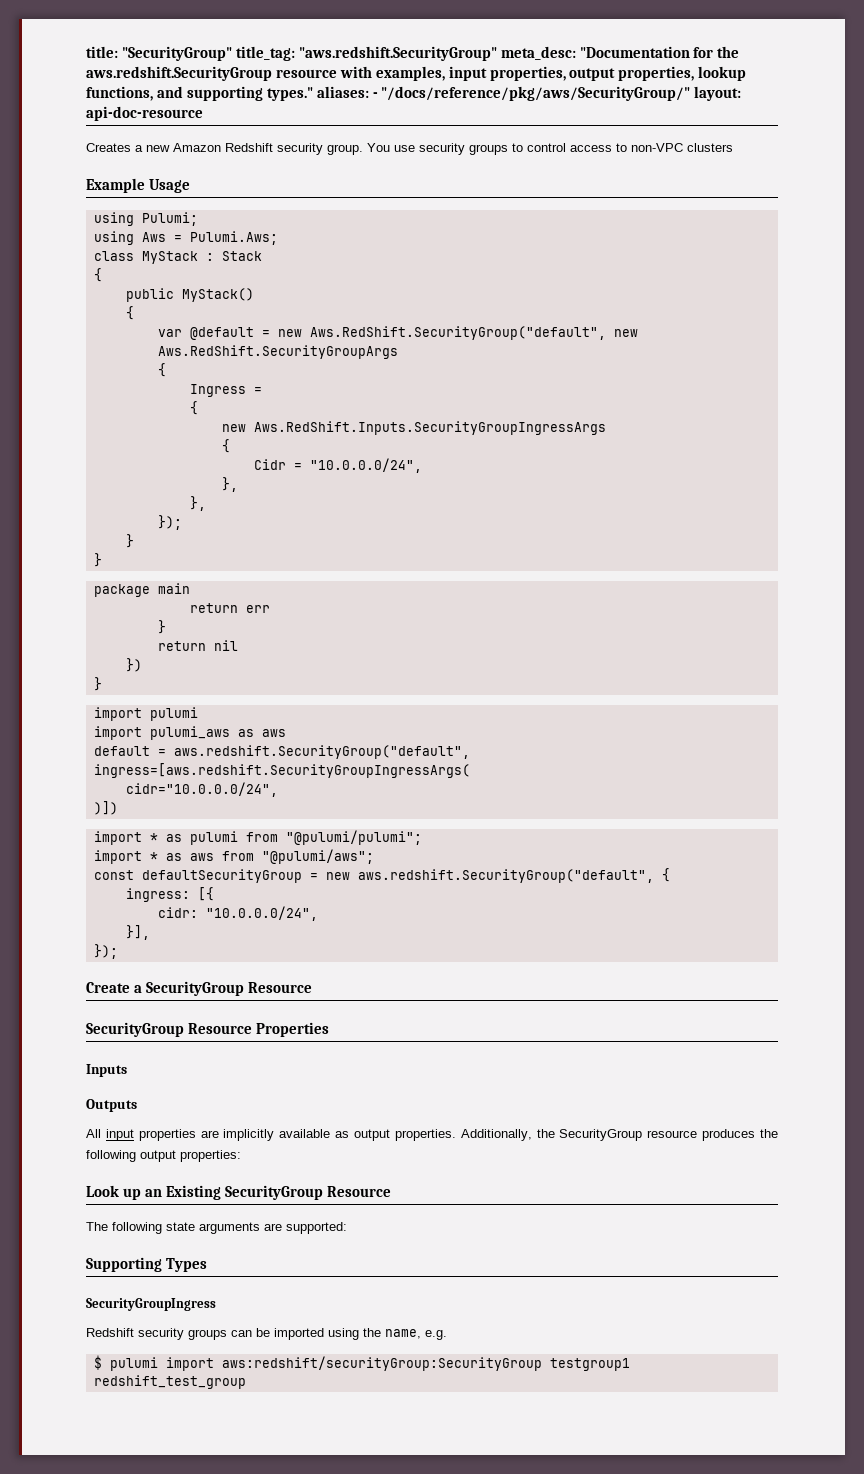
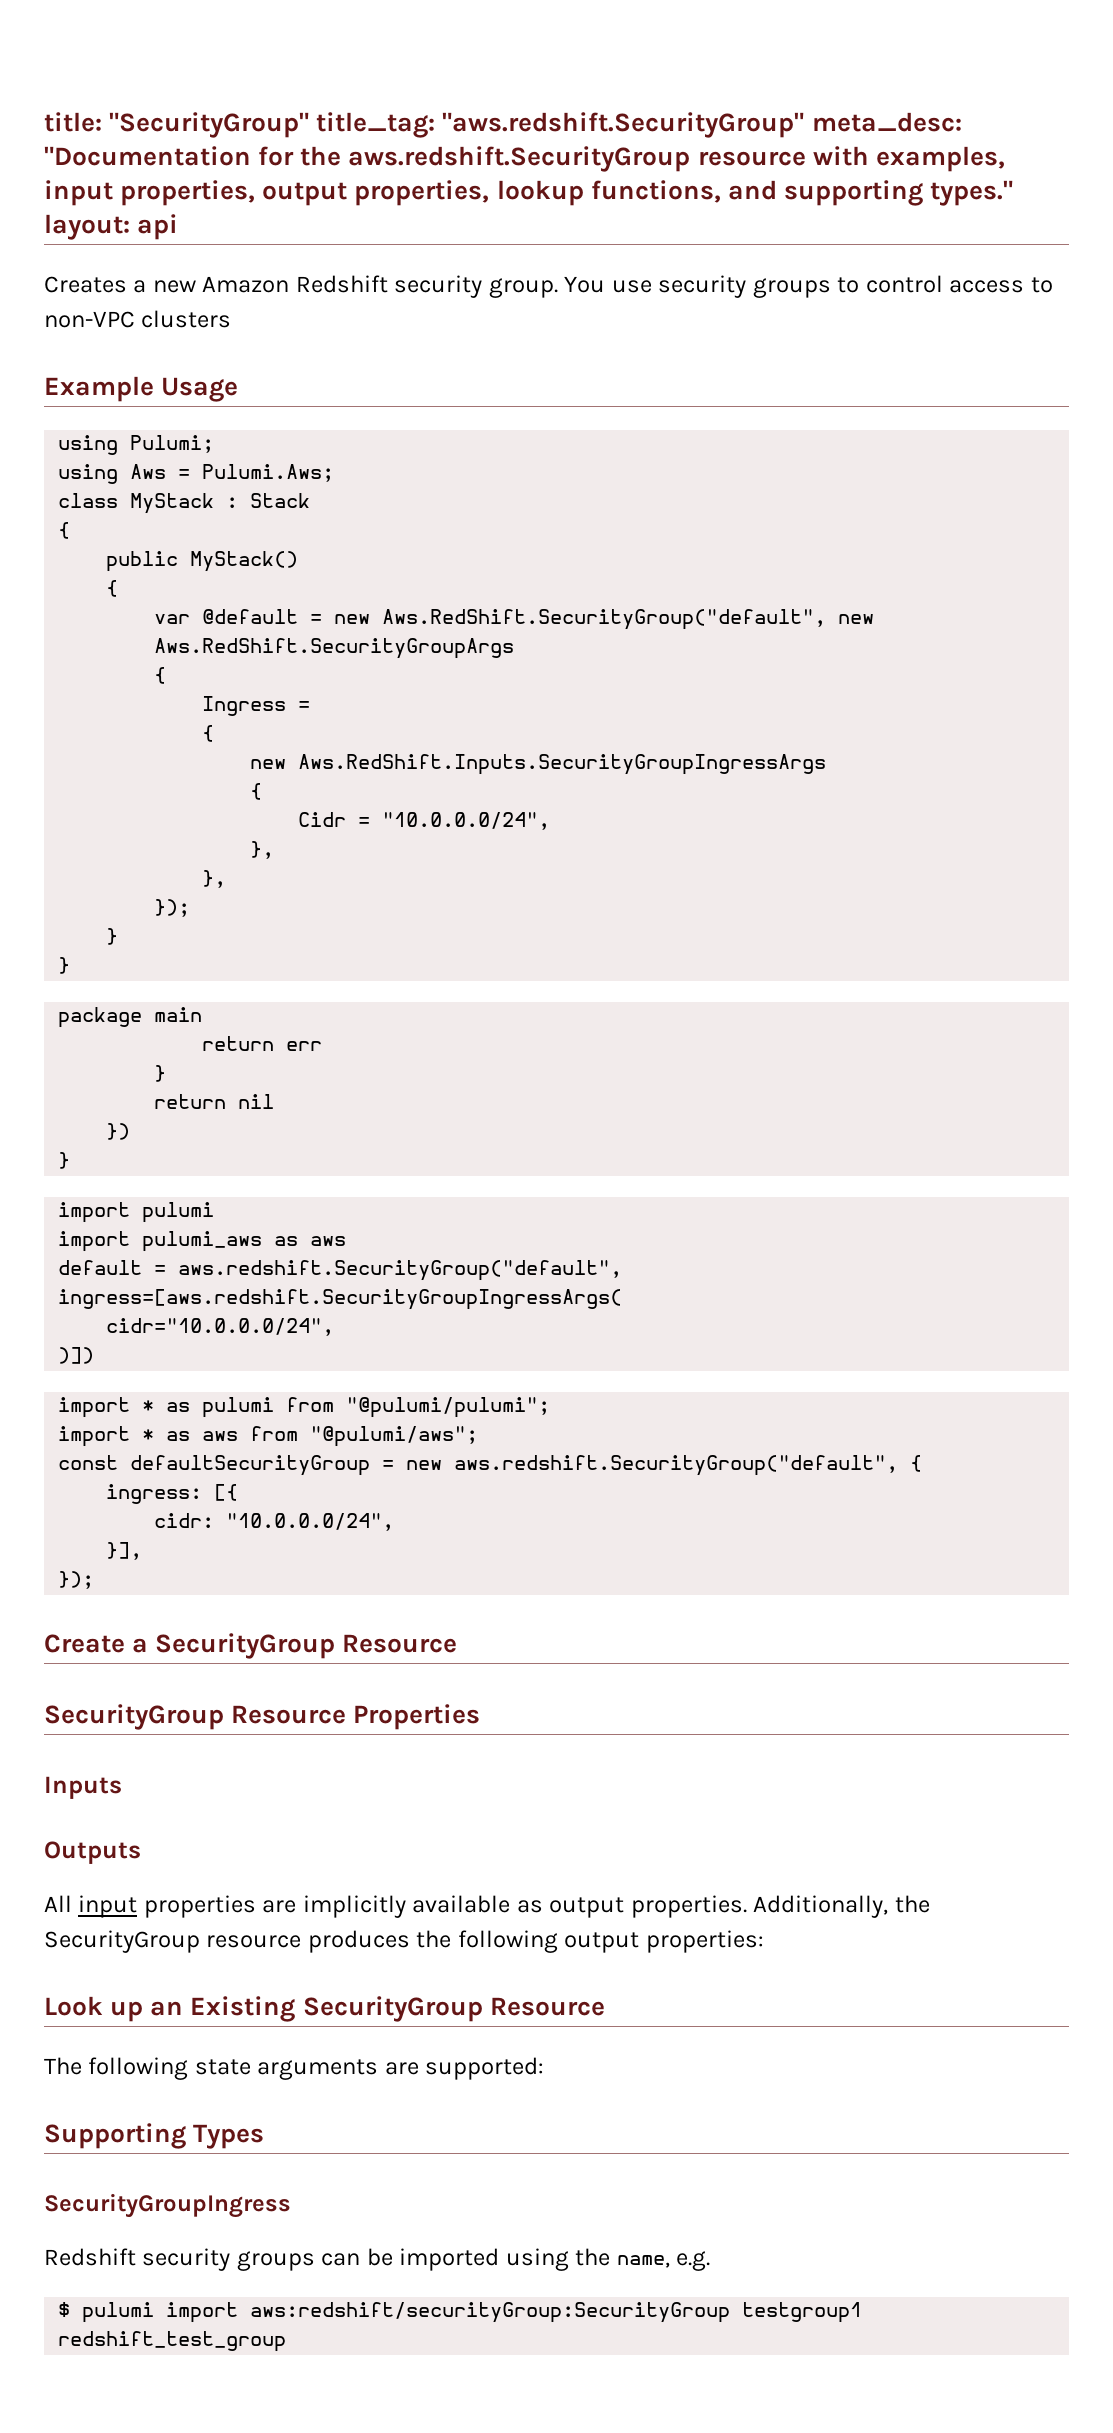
- title: "SecurityGroup" title_tag: "aws.redshift.SecurityGroup" meta_desc: "Documentation for the aws.redshift.SecurityGroup resource with examples, input properties, output properties, lookup functions, and supporting types." aliases: - "/docs/reference/pkg/aws/SecurityGroup/" layout: api-doc-resource
+ title: "SecurityGroup" title_tag: "aws.redshift.SecurityGroup" meta_desc: "Documentation for the aws.redshift.SecurityGroup resource with examples, input properties, output properties, lookup functions, and supporting types." layout: api

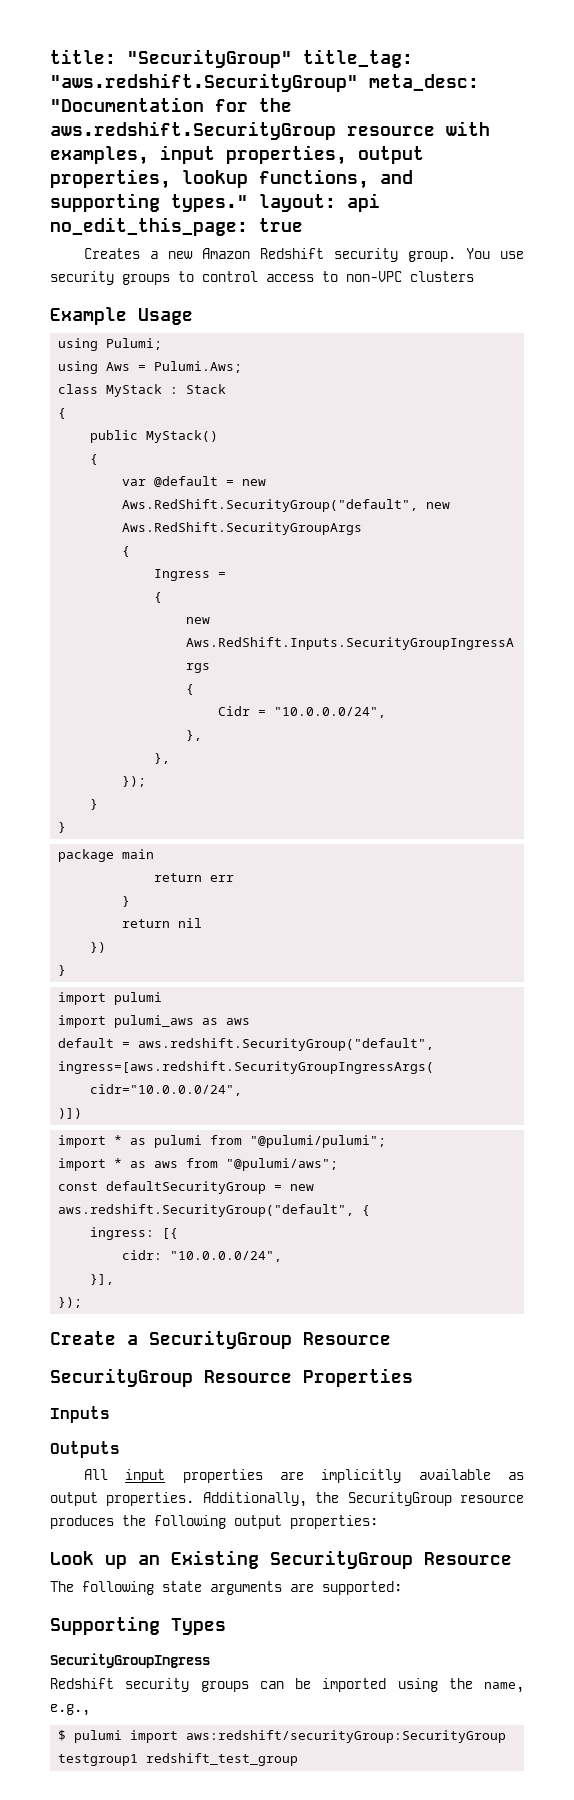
- title: "SecurityGroup" title_tag: "aws.redshift.SecurityGroup" meta_desc: "Documentation for the aws.redshift.SecurityGroup resource with examples, input properties, output properties, lookup functions, and supporting types." layout: api
+ title: "SecurityGroup" title_tag: "aws.redshift.SecurityGroup" meta_desc: "Documentation for the aws.redshift.SecurityGroup resource with examples, input properties, output properties, lookup functions, and supporting types." layout: api no_edit_this_page: true
- Redshift security groups can be imported using the name, e.g.
+ Redshift security groups can be imported using the name, e.g.,

